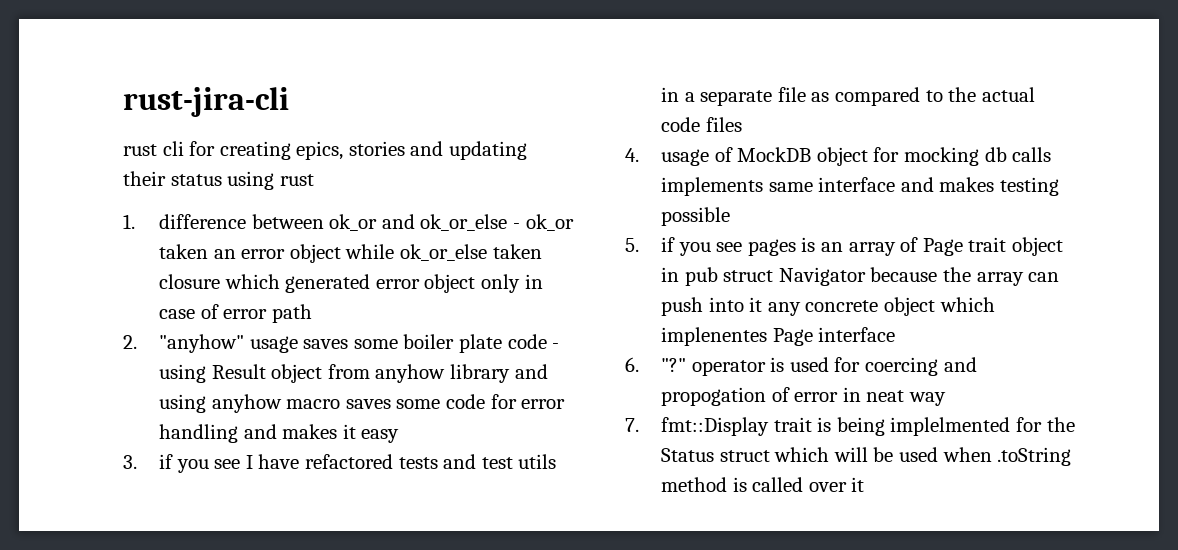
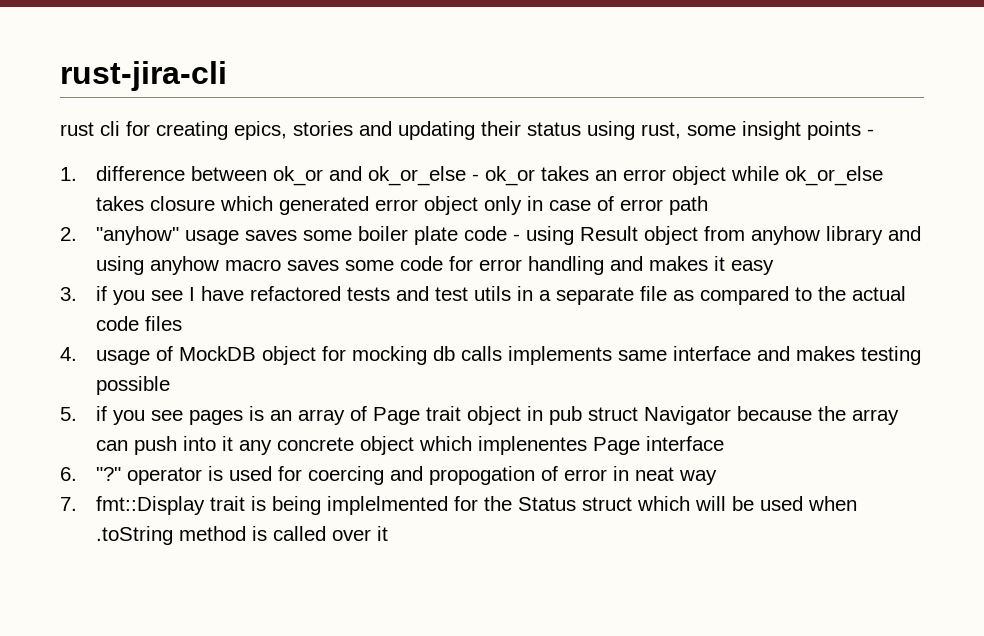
- rust cli for creating epics, stories and updating their status using rust
+ rust cli for creating epics, stories and updating their status using rust, some insight points -
- 1. difference between ok_or and ok_or_else - ok_or taken an error object while ok_or_else taken closure which generated error object only in case of error path
+ 1. difference between ok_or and ok_or_else - ok_or takes an error object while ok_or_else takes closure which generated error object only in case of error path

